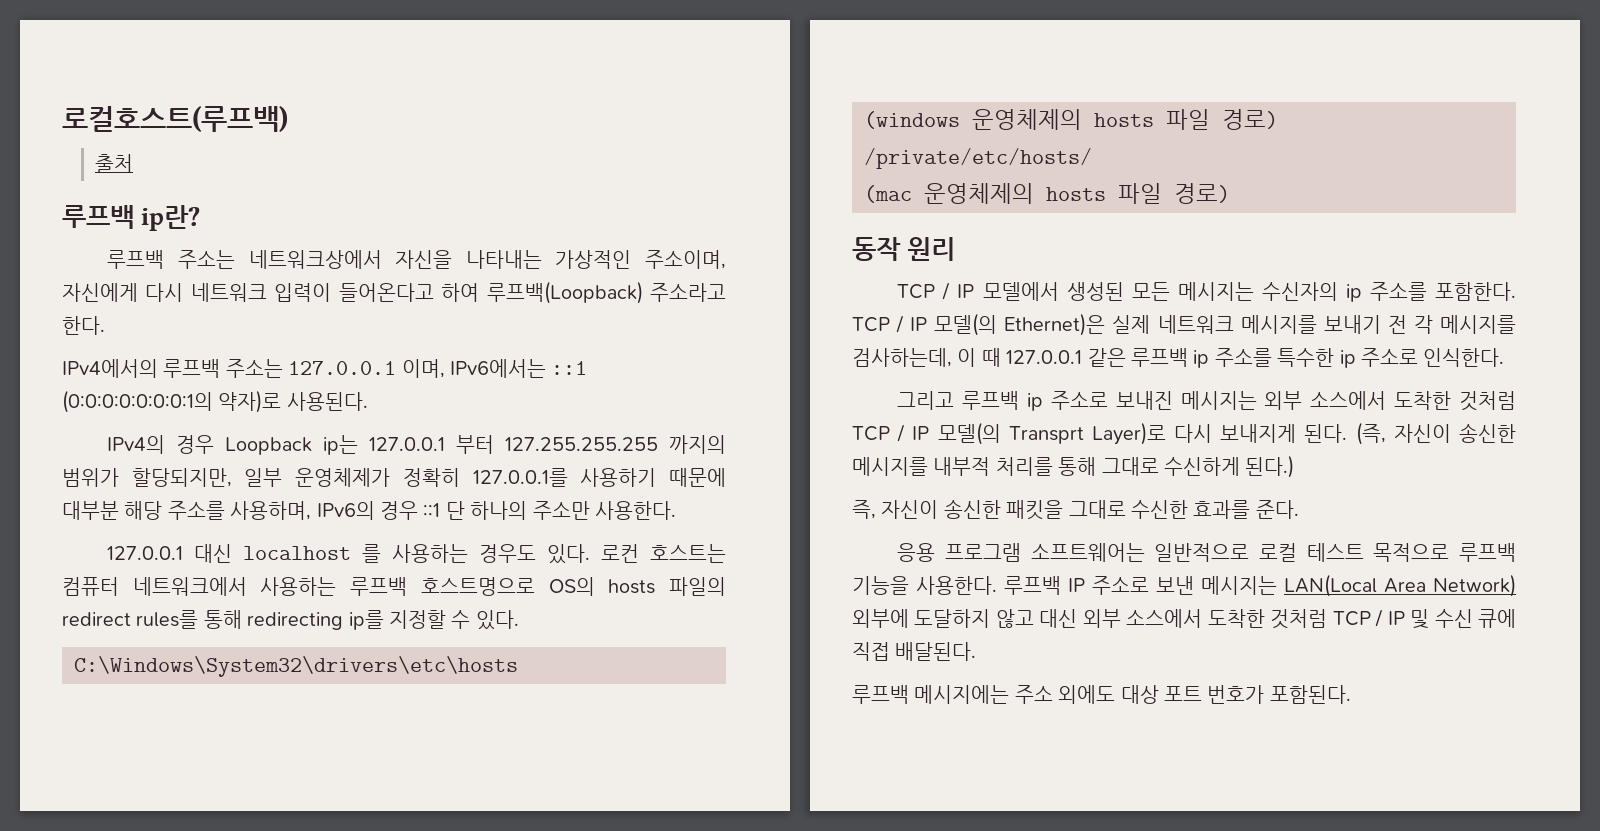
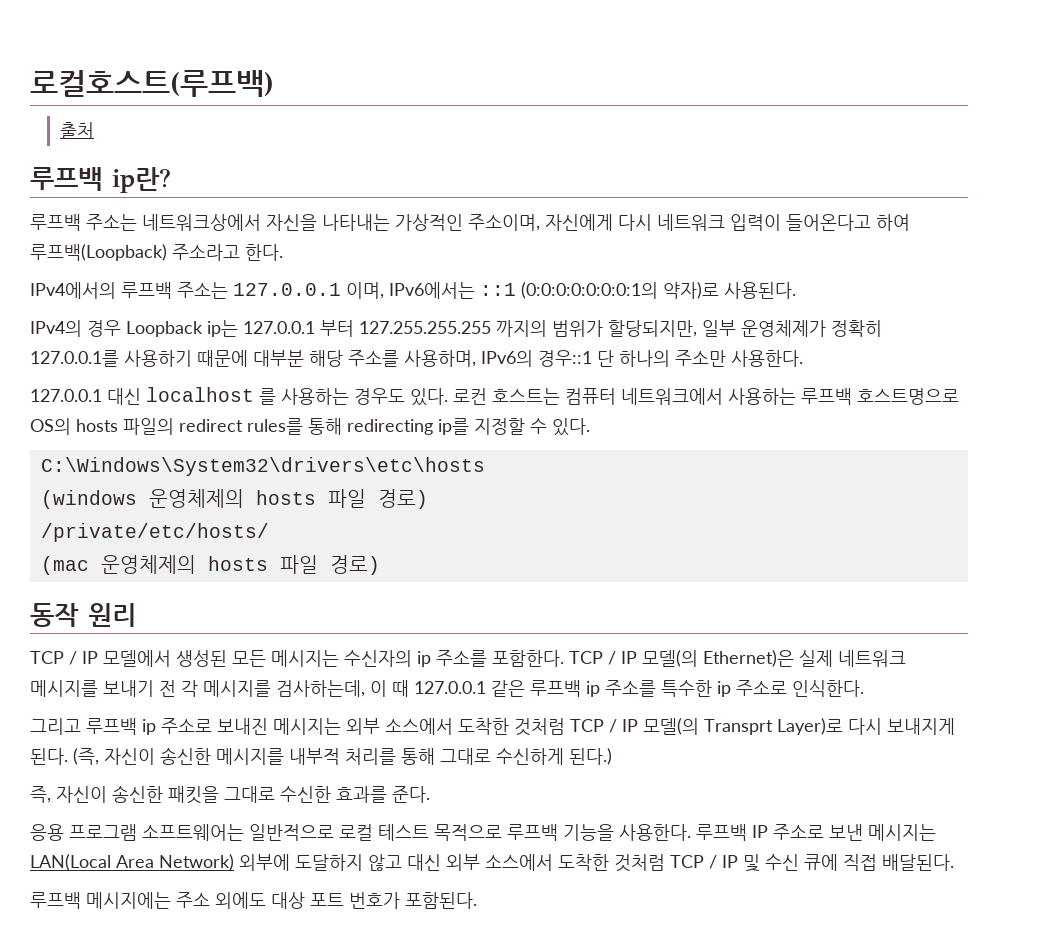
- IPv4의 경우 Loopback ip는 127.0.0.1 부터 127.255.255.255 까지의 범위가 할당되지만, 일부 운영체제가 정확히 127.0.0.1를 사용하기 때문에 대부분 해당 주소를 사용하며, IPv6의 경우 ::1 단 하나의 주소만 사용한다.
+ IPv4의 경우 Loopback ip는 127.0.0.1 부터 127.255.255.255 까지의 범위가 할당되지만, 일부 운영체제가 정확히 127.0.0.1를 사용하기 때문에 대부분 해당 주소를 사용하며, IPv6의 경우::1 단 하나의 주소만 사용한다.

